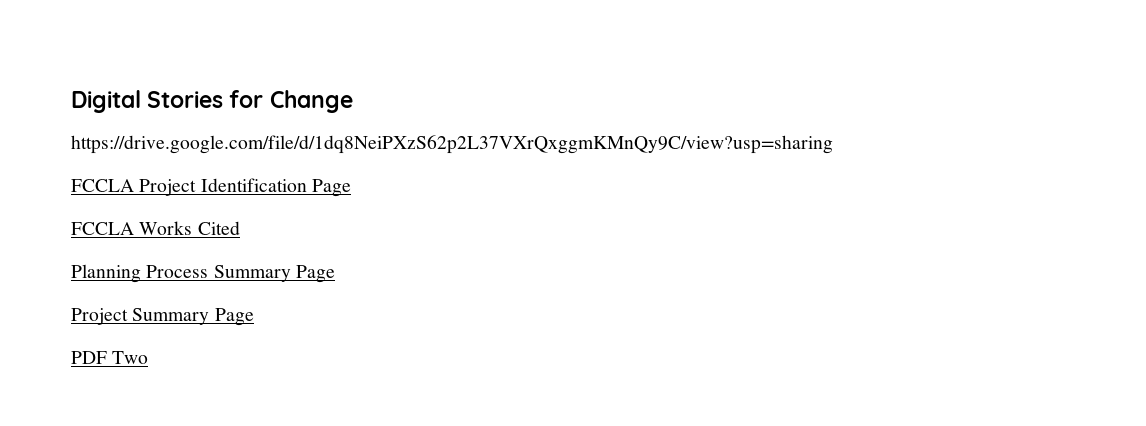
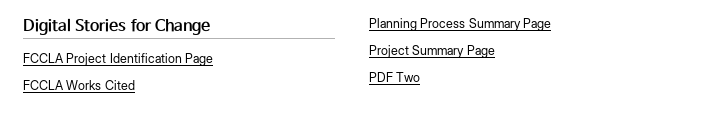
- https://drive.google.com/file/d/1dq8NeiPXzS62p2L37VXrQxggmKMnQy9C/view?usp=sharing

